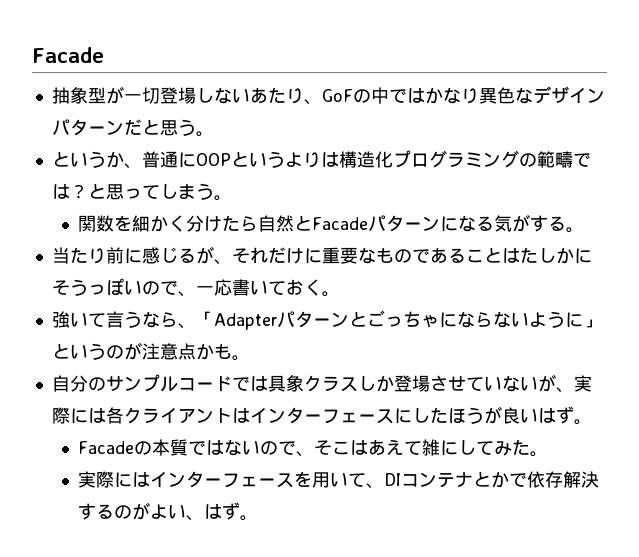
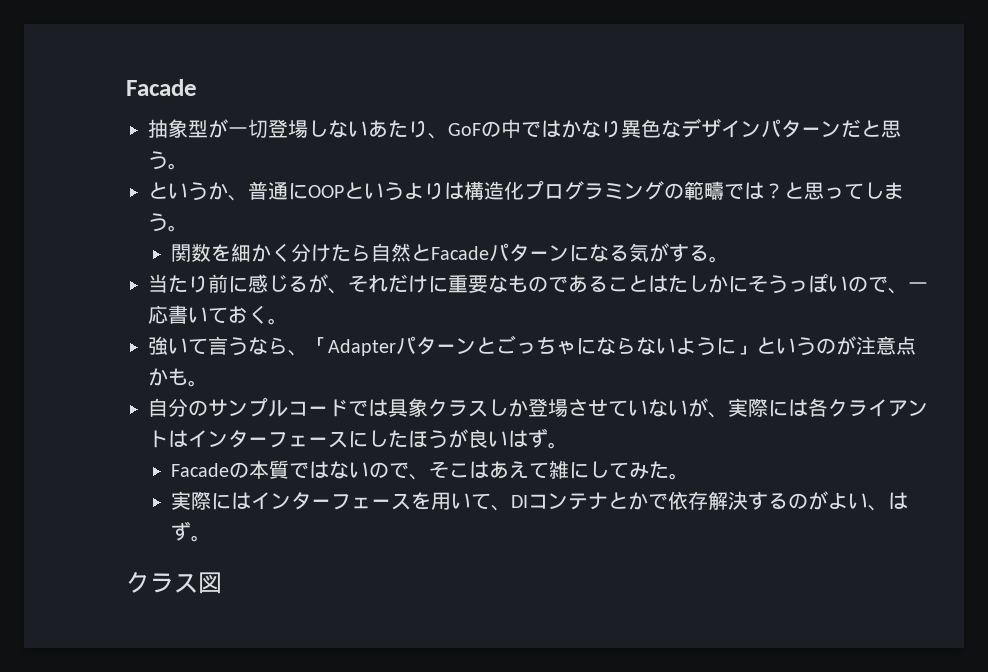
+ クラス図

